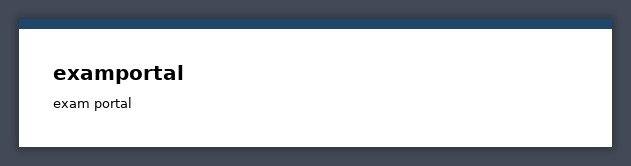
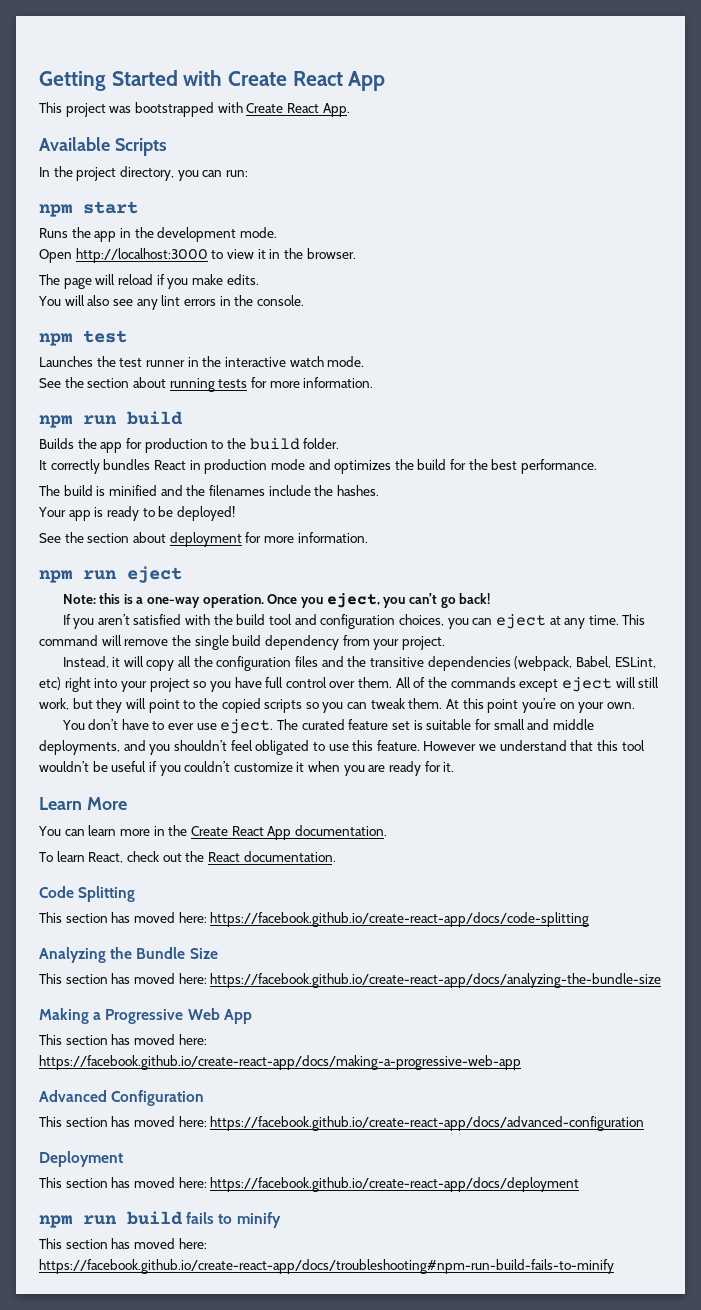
- examportal
- exam portal
+ Getting Started with Create React App
+ This project was bootstrapped with Create React App.
+ Available Scripts
+ In the project directory, you can run:
+ npm start
+ Runs the app in the development mode.
+ Open http://localhost:3000 to view it in the browser.
+ The page will reload if you make edits.
+ You will also see any lint errors in the console.
+ npm test
+ Launches the test runner in the interactive watch mode.
+ See the section about running tests for more information.
+ npm run build
+ Builds the app for production to the build folder.
+ It correctly bundles React in production mode and optimizes the build for the best performance.
+ The build is minified and the filenames include the hashes.
+ Your app is ready to be deployed!
+ See the section about deployment for more information.
+ npm run eject
+ Note: this is a one-way operation. Once you eject, you can’t go back!
+ If you aren’t satisfied with the build tool and configuration choices, you can eject at any time. This command will remove the single build dependency from your project.
+ Instead, it will copy all the configuration files and the transitive dependencies (webpack, Babel, ESLint, etc) right into your project so you have full control over them. All of the commands except eject will still work, but they will point to the copied scripts so you can tweak them. At this point you’re on your own.
+ You don’t have to ever use eject. The curated feature set is suitable for small and middle deployments, and you shouldn’t feel obligated to use this feature. However we understand that this tool wouldn’t be useful if you couldn’t customize it when you are ready for it.
+ Learn More
+ You can learn more in the Create React App documentation.
+ To learn React, check out the React documentation.
+ Code Splitting
+ This section has moved here: https://facebook.github.io/create-react-app/docs/code-splitting
+ Analyzing the Bundle Size
+ This section has moved here: https://facebook.github.io/create-react-app/docs/analyzing-the-bundle-size
+ Making a Progressive Web App
+ This section has moved here: https://facebook.github.io/create-react-app/docs/making-a-progressive-web-app
+ Advanced Configuration
+ This section has moved here: https://facebook.github.io/create-react-app/docs/advanced-configuration
+ Deployment
+ This section has moved here: https://facebook.github.io/create-react-app/docs/deployment
+ npm run build fails to minify
+ This section has moved here: https://facebook.github.io/create-react-app/docs/troubleshooting#npm-run-build-fails-to-minify

